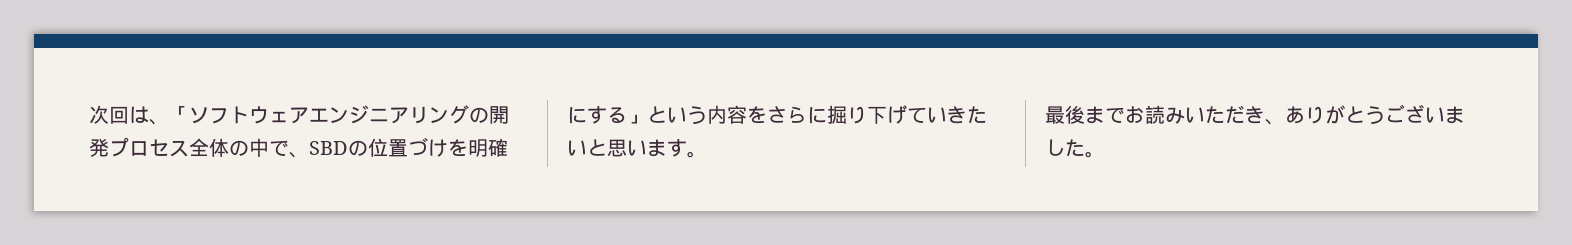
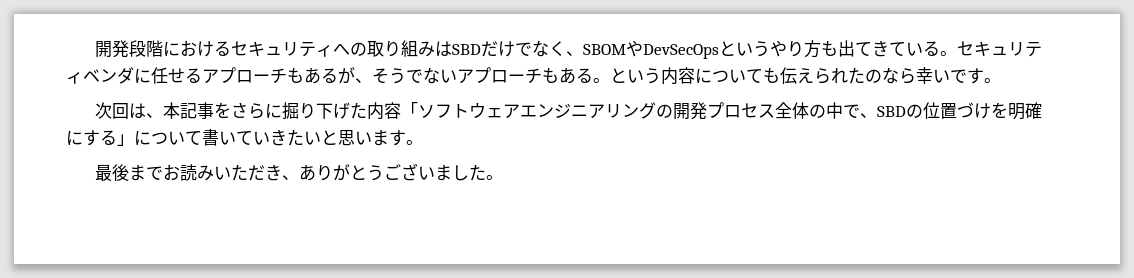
- 次回は、「ソフトウェアエンジニアリングの開発プロセス全体の中で、SBDの位置づけを明確にする」という内容をさらに掘り下げていきたいと思います。
+ 開発段階におけるセキュリティへの取り組みはSBDだけでなく、SBOMやDevSecOpsというやり方も出てきている。セキュリティベンダに任せるアプローチもあるが、そうでないアプローチもある。という内容についても伝えられたのなら幸いです。
+ 次回は、本記事をさらに掘り下げた内容「ソフトウェアエンジニアリングの開発プロセス全体の中で、SBDの位置づけを明確にする」について書いていきたいと思います。

